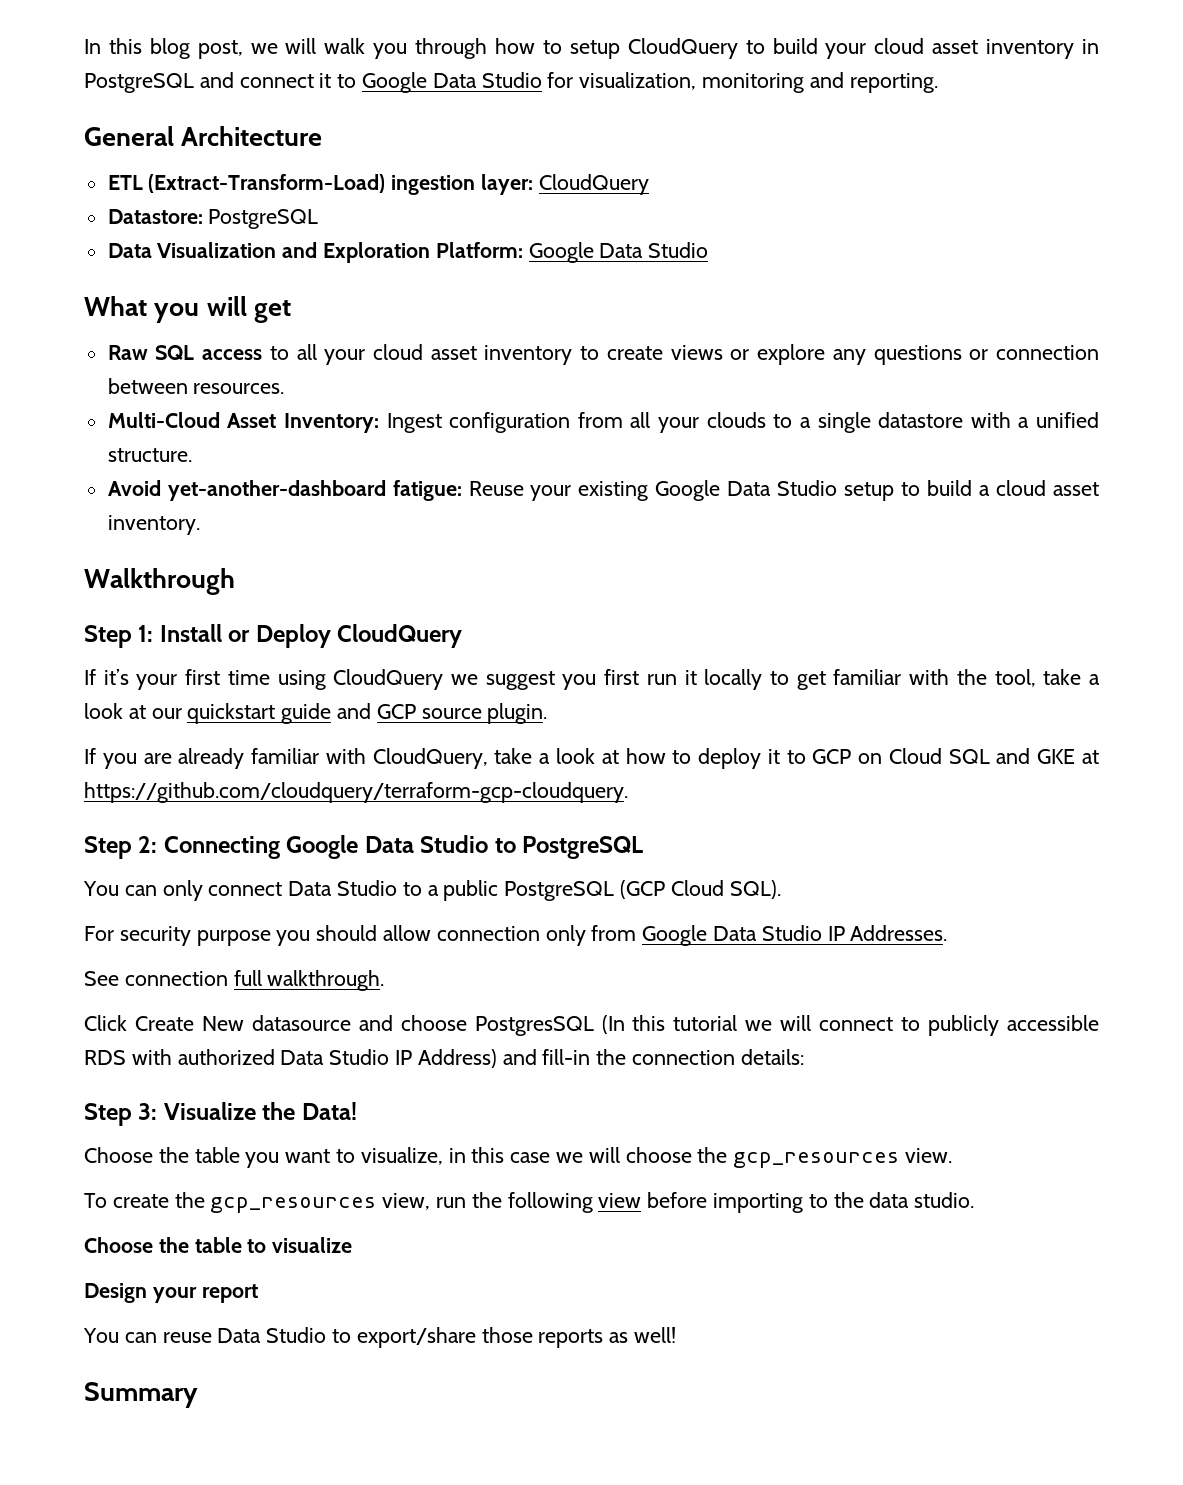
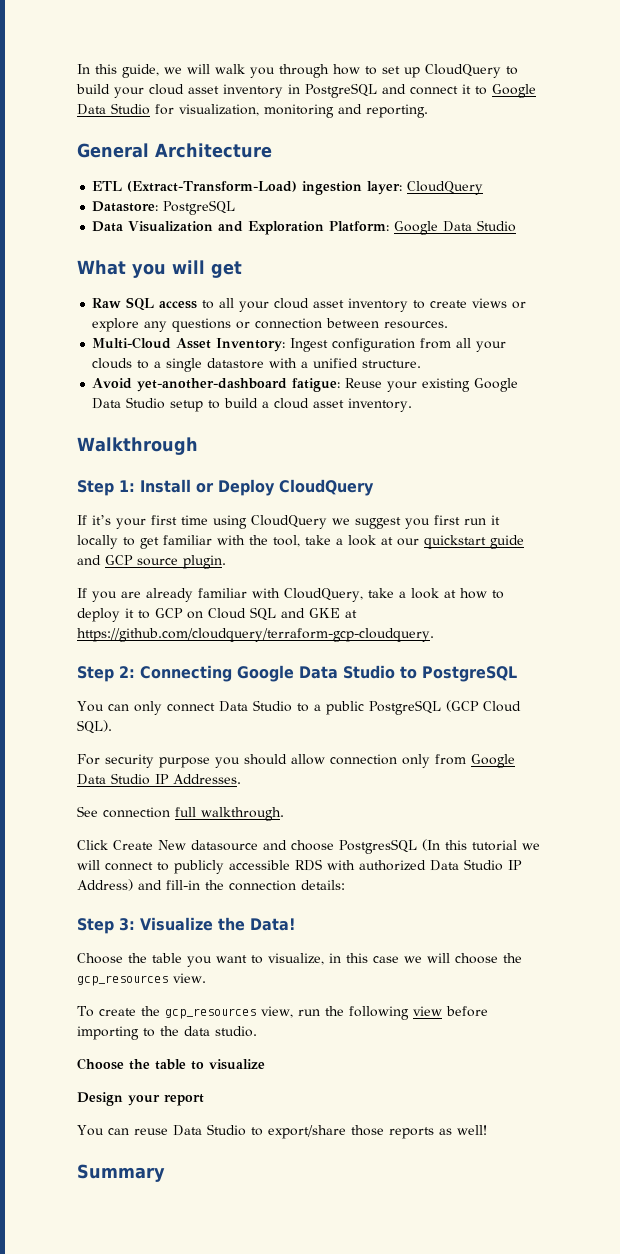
- In this blog post, we will walk you through how to setup CloudQuery to build your cloud asset inventory in PostgreSQL and connect it to Google Data Studio for visualization, monitoring and reporting.
+ In this guide, we will walk you through how to set up CloudQuery to build your cloud asset inventory in PostgreSQL and connect it to Google Data Studio for visualization, monitoring and reporting.

